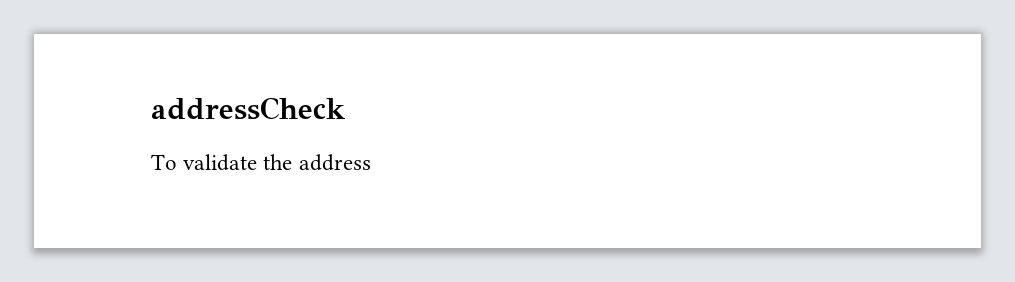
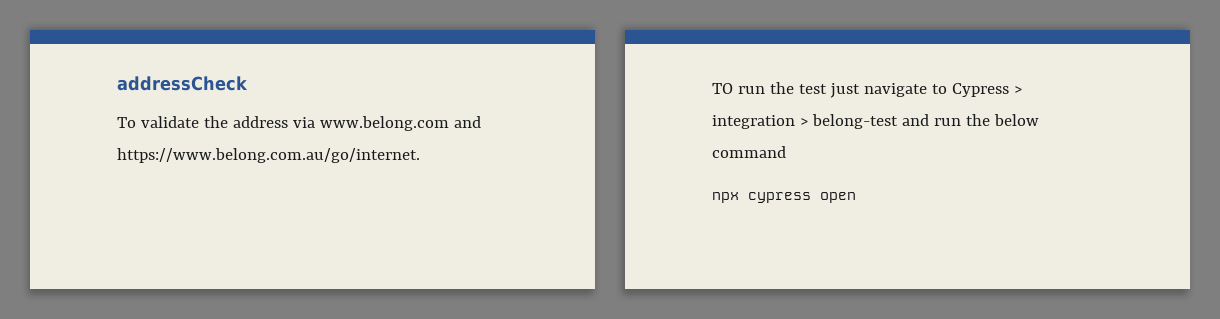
- To validate the address
+ To validate the address via www.belong.com and https://www.belong.com.au/go/internet.
+ TO run the test just navigate to Cypress > integration > belong-test and run the below command
+ npx cypress open

